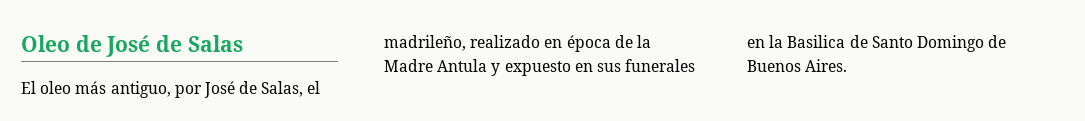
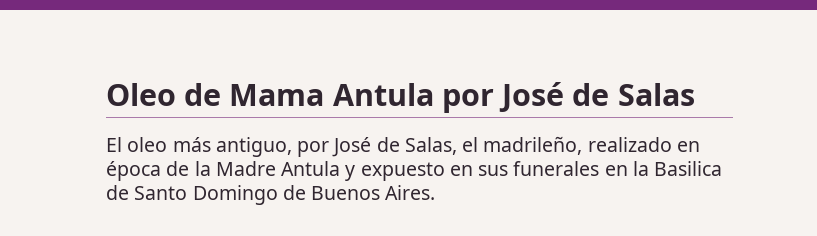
- Oleo de José de Salas
+ Oleo de Mama Antula por José de Salas

